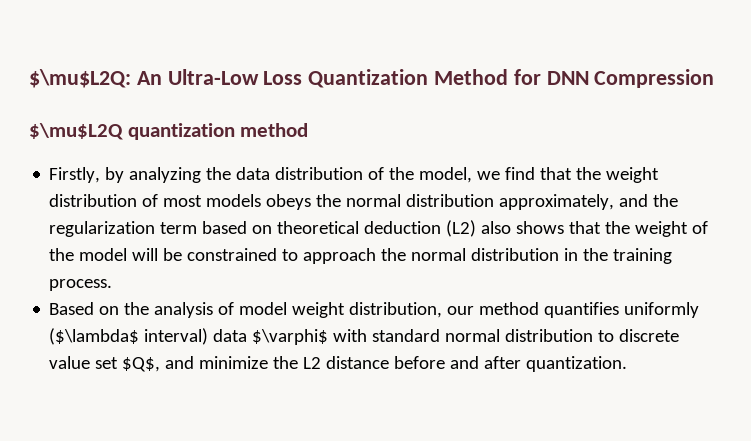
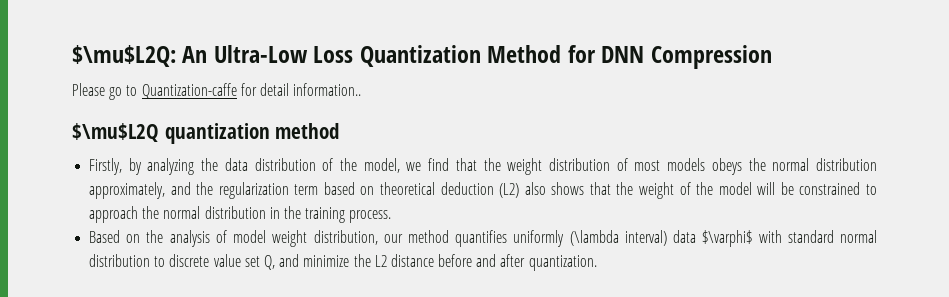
+ Please go to Quantization-caffe for detail information..
- Based on the analysis of model weight distribution, our method quantifies uniformly ($\lambda$ interval) data $\varphi$ with standard normal distribution to discrete value set $Q$, and minimize the L2 distance before and after quantization.
+ Based on the analysis of model weight distribution, our method quantifies uniformly (\lambda interval) data $\varphi$ with standard normal distribution to discrete value set Q, and minimize the L2 distance before and after quantization.

